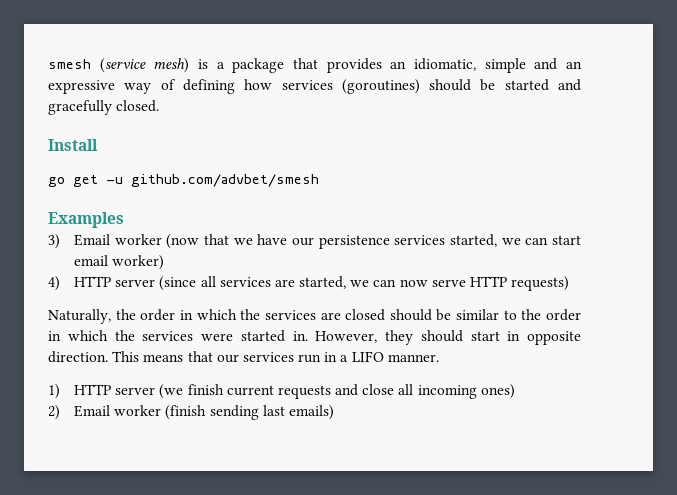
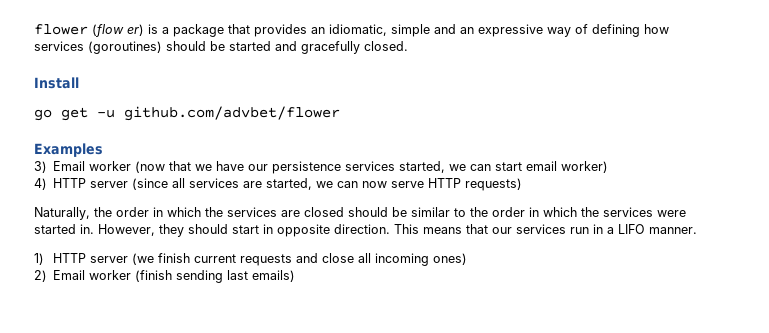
- smesh (service mesh) is a package that provides an idiomatic, simple and an expressive way of defining how services (goroutines) should be started and gracefully closed.
+ flower (flow er) is a package that provides an idiomatic, simple and an expressive way of defining how services (goroutines) should be started and gracefully closed.
- go get -u github.com/advbet/smesh
+ go get -u github.com/advbet/flower

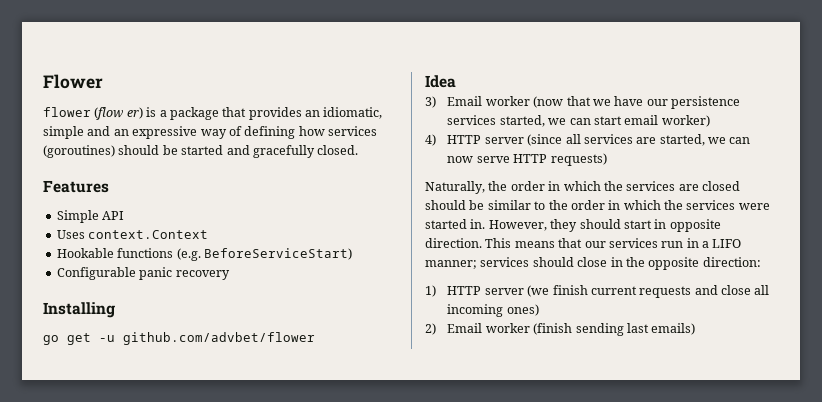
+ Flower
- Install
+ Features
+ Simple API
+ Uses context.Context
+ Hookable functions (e.g. BeforeServiceStart)
+ Configurable panic recovery
+ Installing
- Examples
+ Idea
- This means that our services run in a LIFO manner.
+ This means that our services run in a LIFO manner; services should close in the opposite direction:

